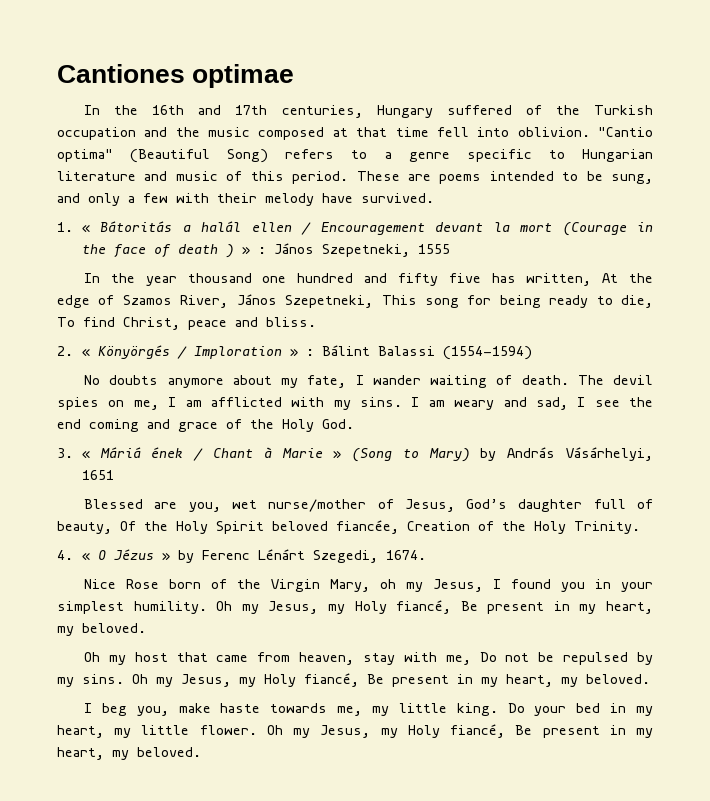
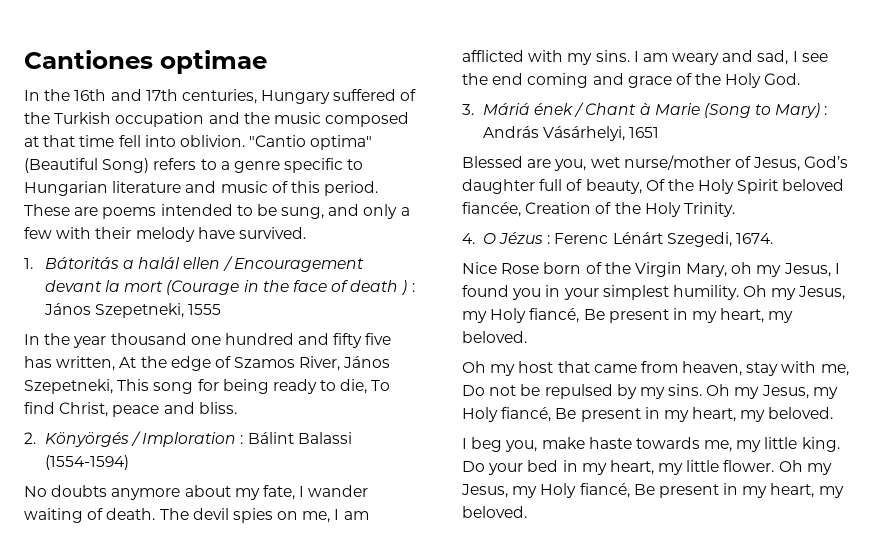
- 1. « Bátoritás a halál ellen / Encouragement devant la mort (Courage in the face of death ) » : János Szepetneki, 1555
+ 1. Bátoritás a halál ellen / Encouragement devant la mort (Courage in the face of death ) : János Szepetneki, 1555
- 2. « Könyörgés / Imploration » : Bálint Balassi (1554-1594)
+ 2. Könyörgés / Imploration : Bálint Balassi (1554-1594)
- 3. « Máriá ének / Chant à Marie » (Song to Mary) by András Vásárhelyi, 1651
+ 3. Máriá ének / Chant à Marie (Song to Mary) : András Vásárhelyi, 1651
- 4. « O Jézus » by Ferenc Lénárt Szegedi, 1674.
+ 4. O Jézus : Ferenc Lénárt Szegedi, 1674.

